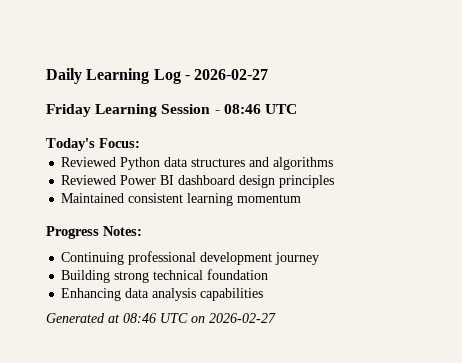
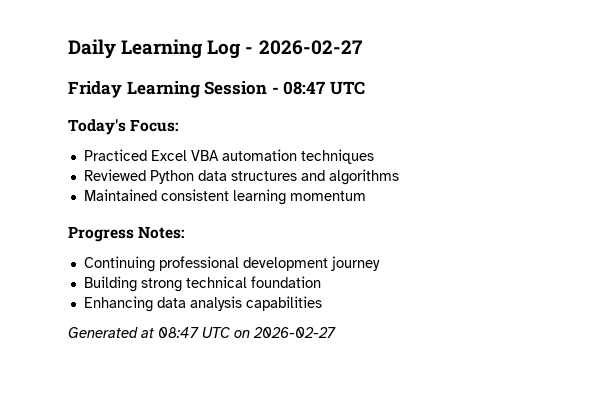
- Friday Learning Session - 08:46 UTC
+ Friday Learning Session - 08:47 UTC
+ Practiced Excel VBA automation techniques
- Reviewed Power BI dashboard design principles
- Generated at 08:46 UTC on 2026-02-27
+ Generated at 08:47 UTC on 2026-02-27

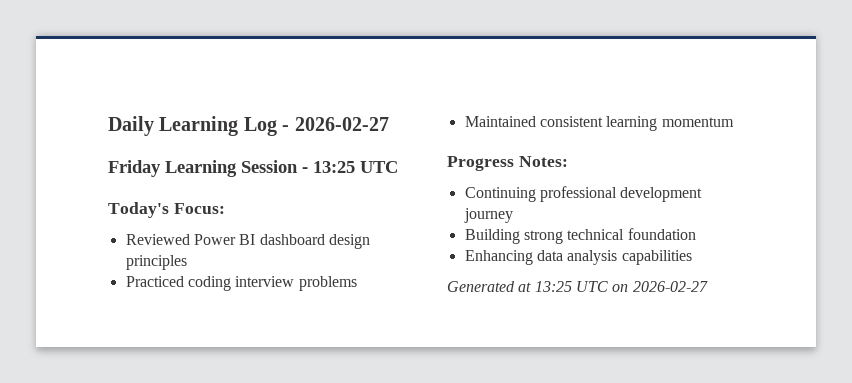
- Friday Learning Session - 08:47 UTC
+ Friday Learning Session - 13:25 UTC
- Practiced Excel VBA automation techniques
- Reviewed Python data structures and algorithms
+ Reviewed Power BI dashboard design principles
+ Practiced coding interview problems
- Generated at 08:47 UTC on 2026-02-27
+ Generated at 13:25 UTC on 2026-02-27

